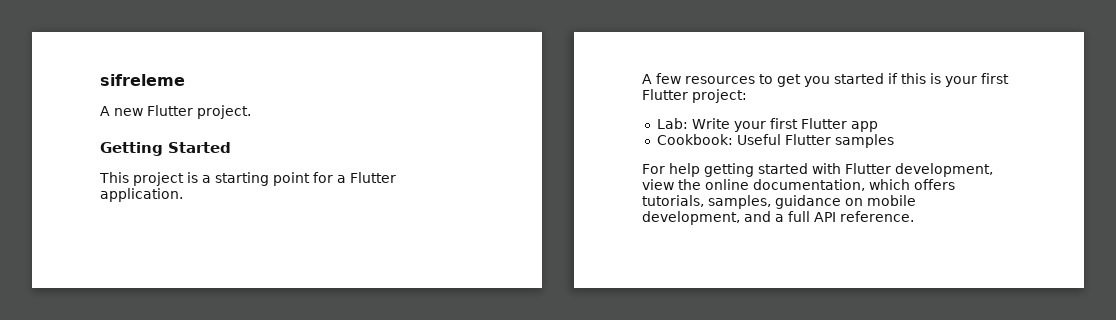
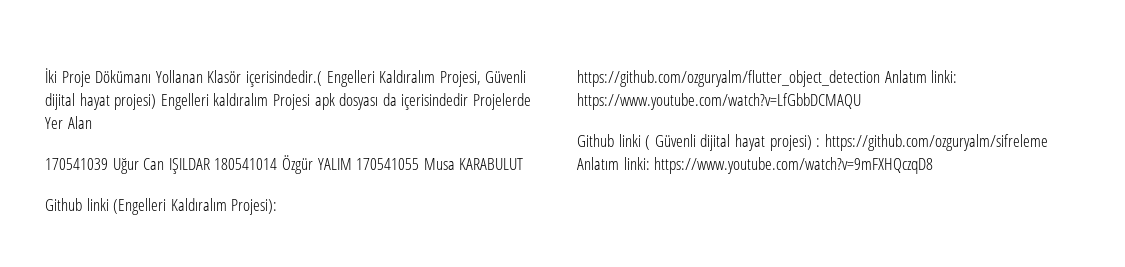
- sifreleme
- A new Flutter project.
- Getting Started
- This project is a starting point for a Flutter application.
- A few resources to get you started if this is your first Flutter project:
- Lab: Write your first Flutter app
- Cookbook: Useful Flutter samples
- For help getting started with Flutter development, view the online documentation, which offers tutorials, samples, guidance on mobile development, and a full API reference.
+ İki Proje Dökümanı Yollanan Klasör içerisindedir.( Engelleri Kaldıralım Projesi, Güvenli dijital hayat projesi) Engelleri kaldıralım Projesi apk dosyası da içerisindedir Projelerde Yer Alan
+ 170541039 Uğur Can IŞILDAR 180541014 Özgür YALIM 170541055 Musa KARABULUT
+ Github linki (Engelleri Kaldıralım Projesi): https://github.com/ozguryalm/flutter_object_detection Anlatım linki: https://www.youtube.com/watch?v=LfGbbDCMAQU
+ Github linki ( Güvenli dijital hayat projesi) : https://github.com/ozguryalm/sifreleme Anlatım linki: https://www.youtube.com/watch?v=9mFXHQczqD8

